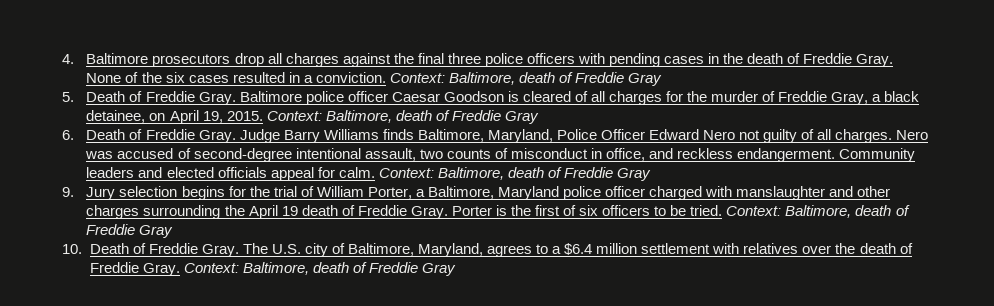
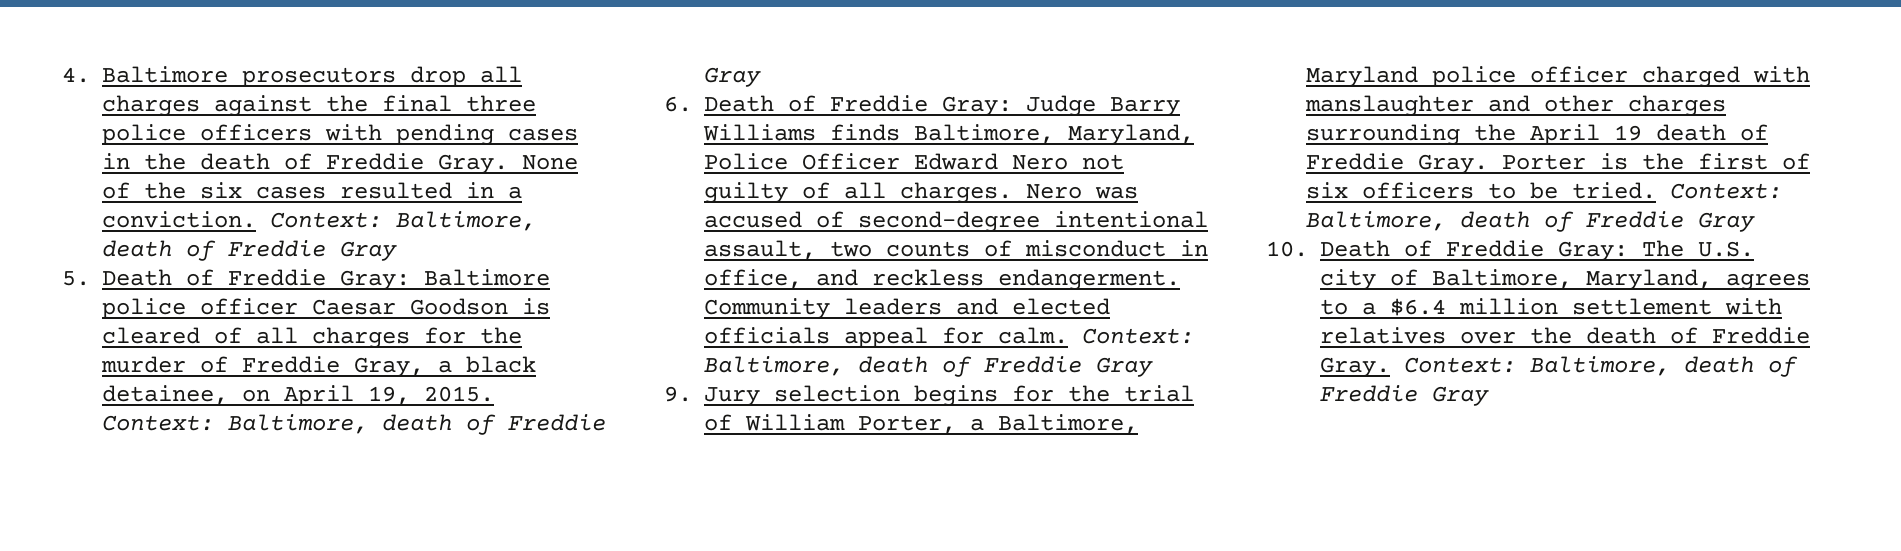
- 5. Death of Freddie Gray. Baltimore police officer Caesar Goodson is cleared of all charges for the murder of Freddie Gray, a black detainee, on April 19, 2015.
+ 5. Death of Freddie Gray: Baltimore police officer Caesar Goodson is cleared of all charges for the murder of Freddie Gray, a black detainee, on April 19, 2015.
- 6. Death of Freddie Gray. Judge Barry Williams finds Baltimore, Maryland, Police Officer Edward Nero not guilty of all charges.
+ 6. Death of Freddie Gray: Judge Barry Williams finds Baltimore, Maryland, Police Officer Edward Nero not guilty of all charges.
- 10. Death of Freddie Gray. The U.S. city of Baltimore, Maryland, agrees to a $6.4 million settlement with relatives over the death of Freddie Gray.
+ 10. Death of Freddie Gray: The U.S. city of Baltimore, Maryland, agrees to a $6.4 million settlement with relatives over the death of Freddie Gray.

